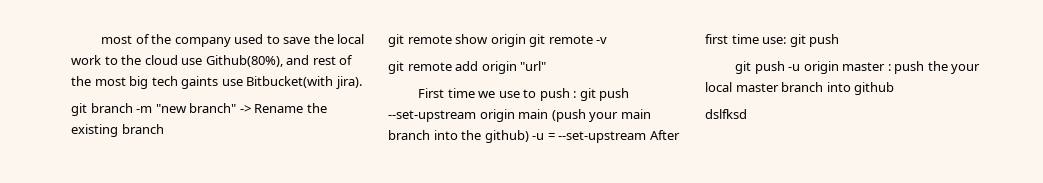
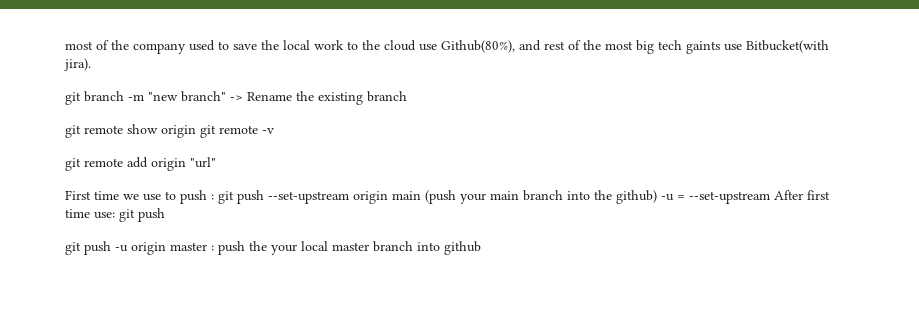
- dslfksd

